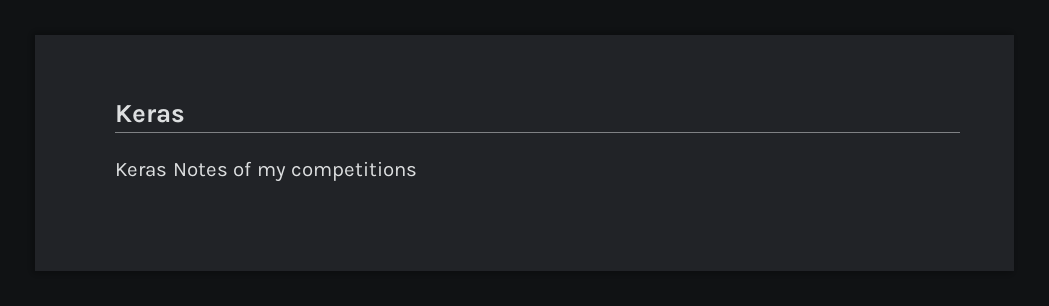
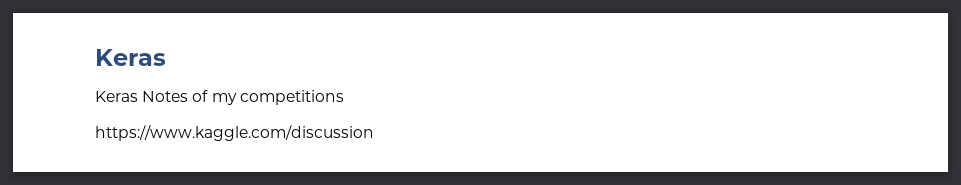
+ https://www.kaggle.com/discussion

